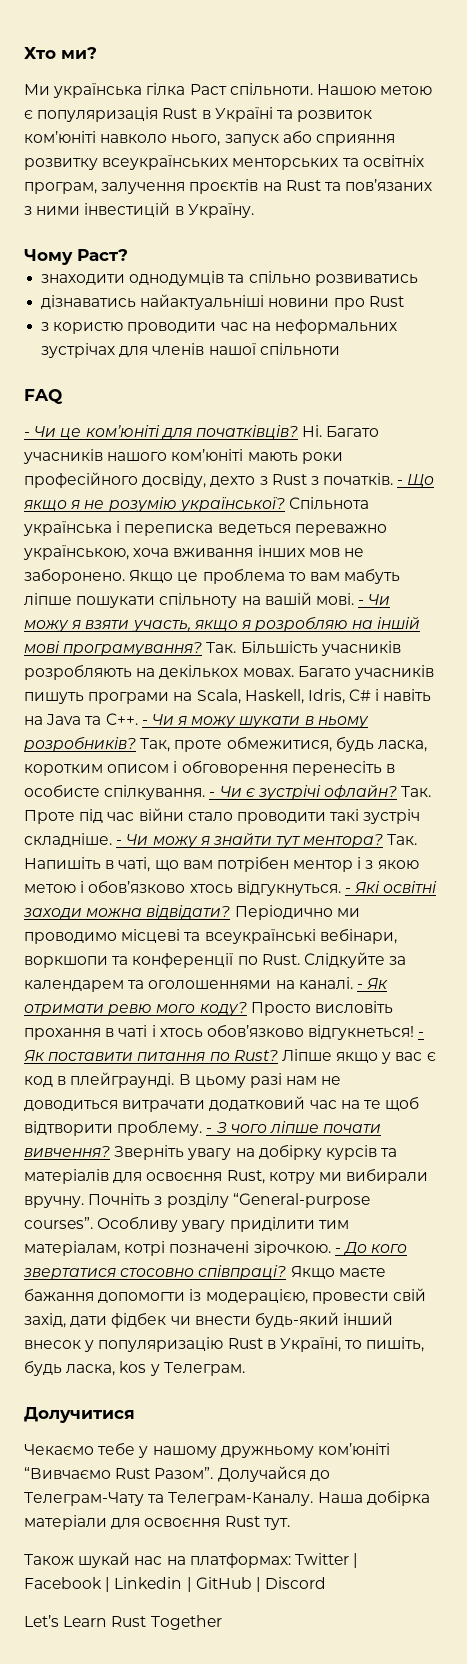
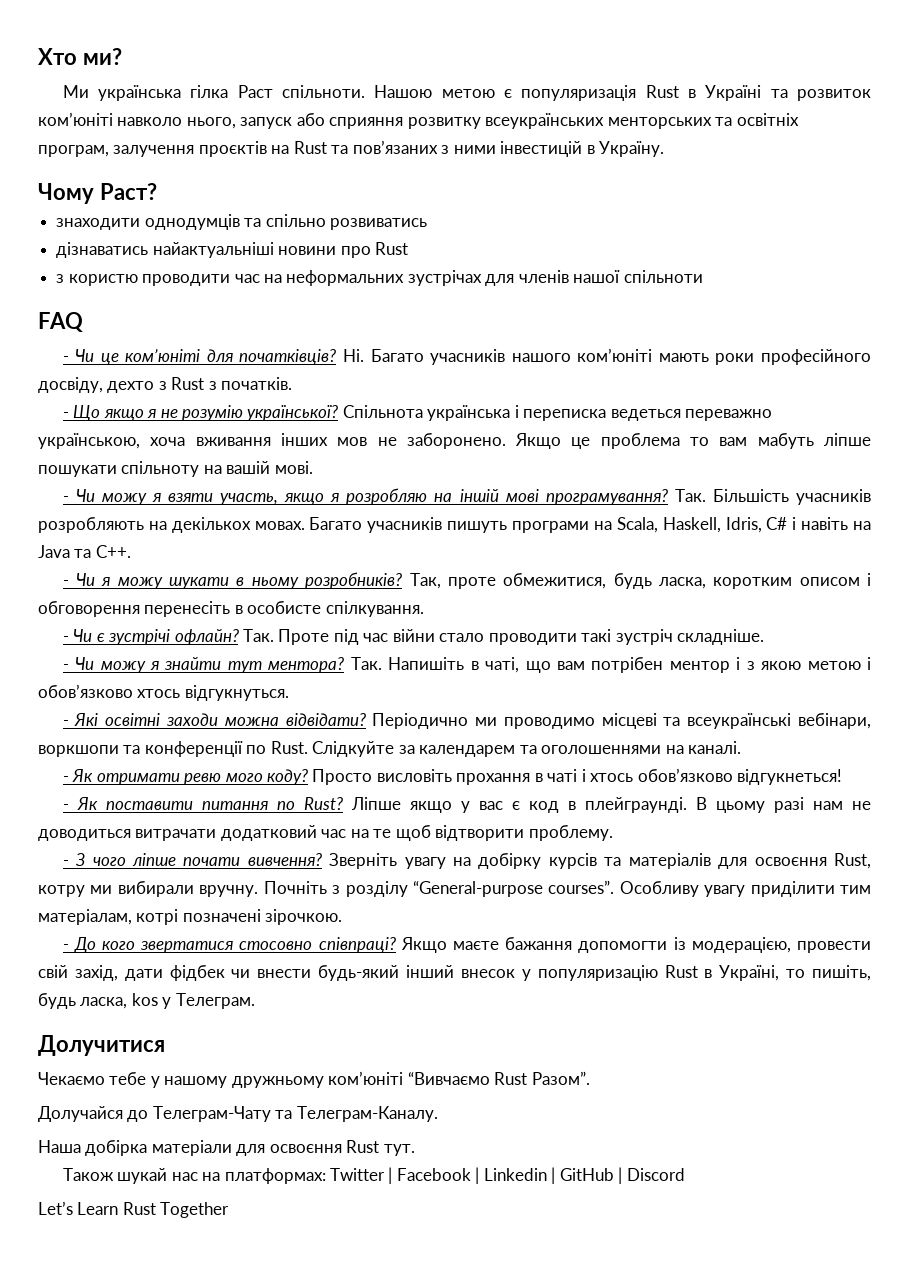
- Ні. Багато учасників нашого ком’юніті мають роки професійного досвіду, дехто з Rust з початків. - Що якщо я не розумію української?
+ Ні. Багато учасників нашого ком’юніті мають роки професійного досвіду, дехто з Rust з початків.
+ - Що якщо я не розумію української?
- Якщо це проблема то вам мабуть ліпше пошукати спільноту на вашій мові. - Чи можу я взяти участь, якщо я розробляю на іншій мові програмування?
+ Якщо це проблема то вам мабуть ліпше пошукати спільноту на вашій мові.
+ - Чи можу я взяти участь, якщо я розробляю на іншій мові програмування?
- Багато учасників пишуть програми на Scala, Haskell, Idris, C# і навіть на Java та C++. - Чи я можу шукати в ньому розробників?
+ Багато учасників пишуть програми на Scala, Haskell, Idris, C# і навіть на Java та C++.
+ - Чи я можу шукати в ньому розробників?
- Так, проте обмежитися, будь ласка, коротким описом і обговорення перенесіть в особисте спілкування. - Чи є зустрічі офлайн?
+ Так, проте обмежитися, будь ласка, коротким описом і обговорення перенесіть в особисте спілкування.
+ - Чи є зустрічі офлайн?
- Так. Проте під час війни стало проводити такі зустріч складніше. - Чи можу я знайти тут ментора?
+ Так. Проте під час війни стало проводити такі зустріч складніше.
+ - Чи можу я знайти тут ментора?
- Так. Напишіть в чаті, що вам потрібен ментор і з якою метою і обов’язково хтось відгукнуться. - Які освітні заходи можна відвідати?
+ Так. Напишіть в чаті, що вам потрібен ментор і з якою метою і обов’язково хтось відгукнуться.
+ - Які освітні заходи можна відвідати?
- Слідкуйте за календарем та оголошеннями на каналі. - Як отримати ревю мого коду?
+ Слідкуйте за календарем та оголошеннями на каналі.
+ - Як отримати ревю мого коду?
- Просто висловіть прохання в чаті і хтось обов’язково відгукнеться! - Як поставити питання по Rust?
+ Просто висловіть прохання в чаті і хтось обов’язково відгукнеться!
+ - Як поставити питання по Rust?
- В цьому разі нам не доводиться витрачати додатковий час на те щоб відтворити проблему. - З чого ліпше почати вивчення?
+ В цьому разі нам не доводиться витрачати додатковий час на те щоб відтворити проблему.
+ - З чого ліпше почати вивчення?
- Особливу увагу приділити тим матеріалам, котрі позначені зірочкою. - До кого звертатися стосовно співпраці?
+ Особливу увагу приділити тим матеріалам, котрі позначені зірочкою.
+ - До кого звертатися стосовно співпраці?
- Чекаємо тебе у нашому дружньому ком’юніті “Вивчаємо Rust Разом”. Долучайся до Телеграм-Чату та Телеграм-Каналу. Наша добірка матеріали для освоєння Rust тут.
+ Чекаємо тебе у нашому дружньому ком’юніті “Вивчаємо Rust Разом”.
+ Долучайся до Телеграм-Чату та Телеграм-Каналу.
+ Наша добірка матеріали для освоєння Rust тут.

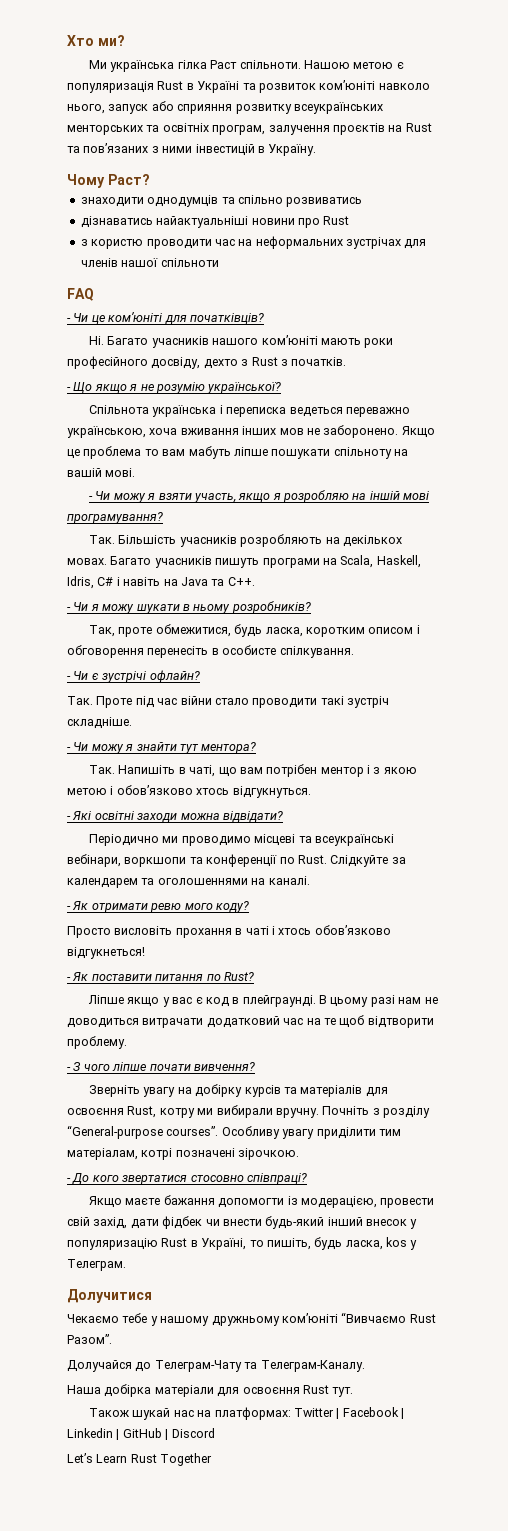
- - Чи це ком’юніті для початківців? Ні. Багато учасників нашого ком’юніті мають роки професійного досвіду, дехто з Rust з початків.
+ - Чи це ком’юніті для початківців?
+ Ні. Багато учасників нашого ком’юніті мають роки професійного досвіду, дехто з Rust з початків.
- - Що якщо я не розумію української? Спільнота українська і переписка ведеться переважно українською, хоча вживання інших мов не заборонено.
+ - Що якщо я не розумію української?
+ Спільнота українська і переписка ведеться переважно українською, хоча вживання інших мов не заборонено.
- - Чи можу я взяти участь, якщо я розробляю на іншій мові програмування? Так. Більшість учасників розробляють на декількох мовах.
+ - Чи можу я взяти участь, якщо я розробляю на іншій мові програмування?
+ Так. Більшість учасників розробляють на декількох мовах.
- - Чи я можу шукати в ньому розробників? Так, проте обмежитися, будь ласка, коротким описом і обговорення перенесіть в особисте спілкування.
+ - Чи я можу шукати в ньому розробників?
+ Так, проте обмежитися, будь ласка, коротким описом і обговорення перенесіть в особисте спілкування.
- - Чи є зустрічі офлайн? Так. Проте під час війни стало проводити такі зустріч складніше.
+ - Чи є зустрічі офлайн?
+ Так. Проте під час війни стало проводити такі зустріч складніше.
- - Чи можу я знайти тут ментора? Так. Напишіть в чаті, що вам потрібен ментор і з якою метою і обов’язково хтось відгукнуться.
+ - Чи можу я знайти тут ментора?
+ Так. Напишіть в чаті, що вам потрібен ментор і з якою метою і обов’язково хтось відгукнуться.
- - Які освітні заходи можна відвідати? Періодично ми проводимо місцеві та всеукраїнські вебінари, воркшопи та конференції по Rust.
+ - Які освітні заходи можна відвідати?
+ Періодично ми проводимо місцеві та всеукраїнські вебінари, воркшопи та конференції по Rust.
- - Як отримати ревю мого коду? Просто висловіть прохання в чаті і хтось обов’язково відгукнеться!
+ - Як отримати ревю мого коду?
+ Просто висловіть прохання в чаті і хтось обов’язково відгукнеться!
- - Як поставити питання по Rust? Ліпше якщо у вас є код в плейграунді.
+ - Як поставити питання по Rust?
+ Ліпше якщо у вас є код в плейграунді.
- - З чого ліпше почати вивчення? Зверніть увагу на добірку курсів та матеріалів для освоєння Rust, котру ми вибирали вручну.
+ - З чого ліпше почати вивчення?
+ Зверніть увагу на добірку курсів та матеріалів для освоєння Rust, котру ми вибирали вручну.
- - До кого звертатися стосовно співпраці? Якщо маєте бажання допомогти із модерацією, провести свій захід, дати фідбек чи внести будь-який інший внесок у популяризацію Rust в Україні, то пишіть, будь ласка, kos у Телеграм.
+ - До кого звертатися стосовно співпраці?
+ Якщо маєте бажання допомогти із модерацією, провести свій захід, дати фідбек чи внести будь-який інший внесок у популяризацію Rust в Україні, то пишіть, будь ласка, kos у Телеграм.

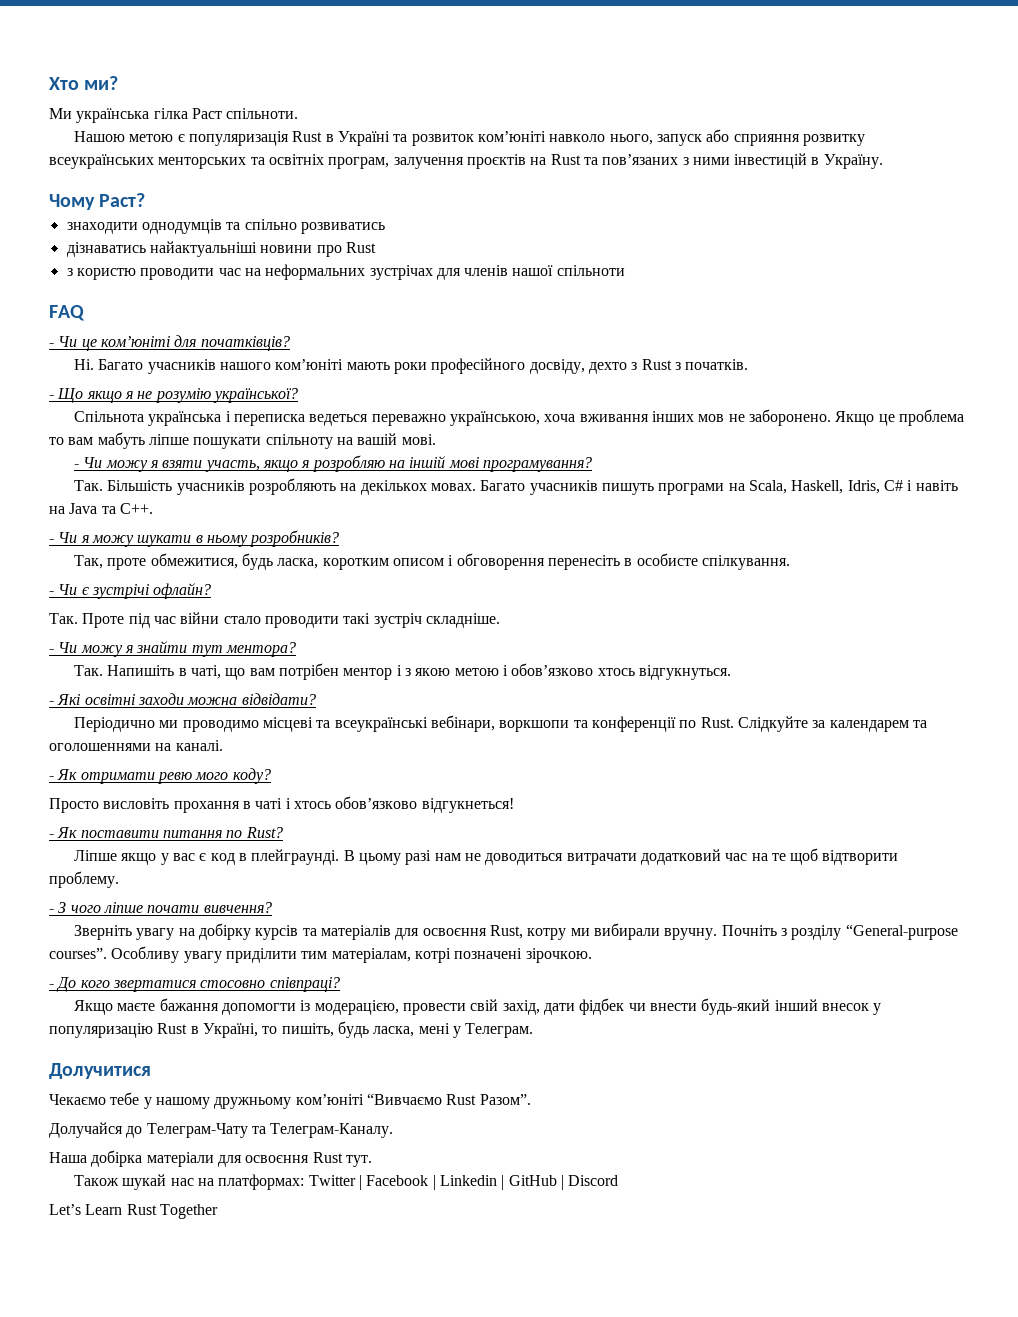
- Ми українська гілка Раст спільноти. Нашою метою є популяризація Rust в Україні та розвиток ком’юніті навколо нього, запуск або сприяння розвитку всеукраїнських менторських та освітніх програм, залучення проєктів на Rust та пов’язаних з ними інвестицій в Україну.
+ Ми українська гілка Раст спільноти.
+ Нашою метою є популяризація Rust в Україні та розвиток ком’юніті навколо нього, запуск або сприяння розвитку всеукраїнських менторських та освітніх програм, залучення проєктів на Rust та пов’язаних з ними інвестицій в Україну.
- Якщо маєте бажання допомогти із модерацією, провести свій захід, дати фідбек чи внести будь-який інший внесок у популяризацію Rust в Україні, то пишіть, будь ласка, kos у Телеграм.
+ Якщо маєте бажання допомогти із модерацією, провести свій захід, дати фідбек чи внести будь-який інший внесок у популяризацію Rust в Україні, то пишіть, будь ласка, мені у Телеграм.

